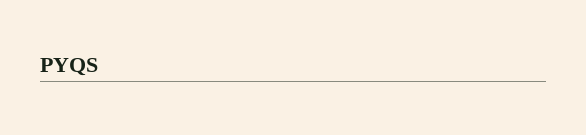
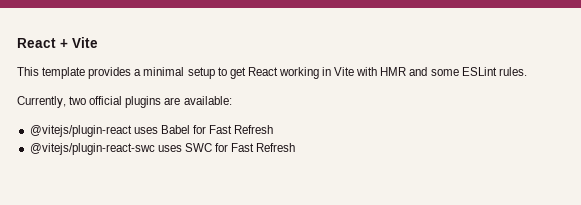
- PYQS
+ React + Vite
+ This template provides a minimal setup to get React working in Vite with HMR and some ESLint rules.
+ Currently, two official plugins are available:
+ @vitejs/plugin-react uses Babel for Fast Refresh
+ @vitejs/plugin-react-swc uses SWC for Fast Refresh

